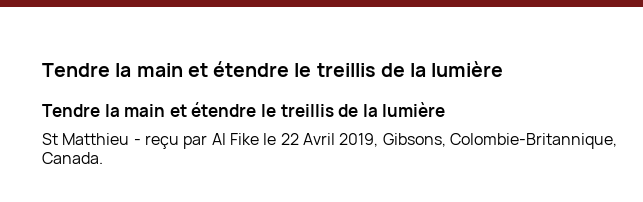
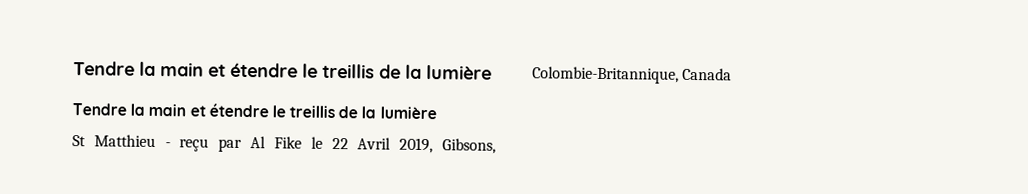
- St Matthieu - reçu par Al Fike le 22 Avril 2019, Gibsons, Colombie-Britannique, Canada.
+ St Matthieu - reçu par Al Fike le 22 Avril 2019, Gibsons, Colombie-Britannique, Canada

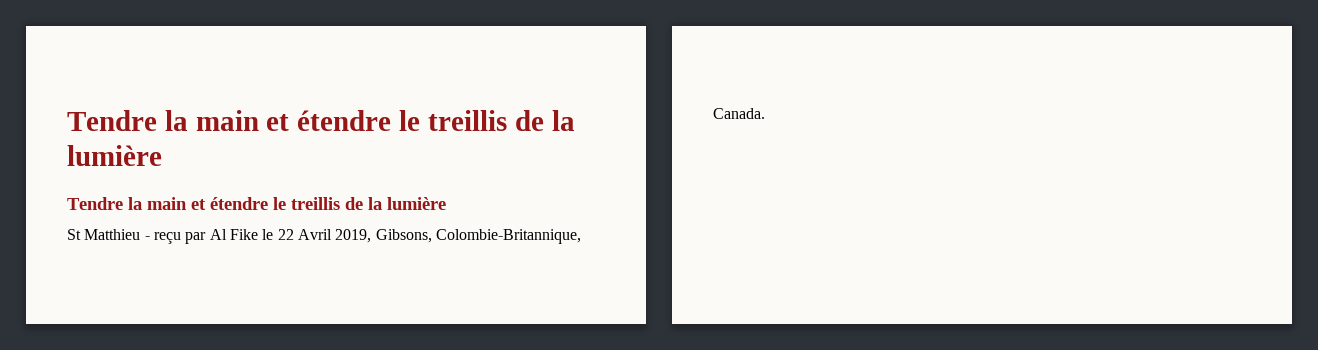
- St Matthieu - reçu par Al Fike le 22 Avril 2019, Gibsons, Colombie-Britannique, Canada
+ St Matthieu - reçu par Al Fike le 22 Avril 2019, Gibsons, Colombie-Britannique, Canada.

